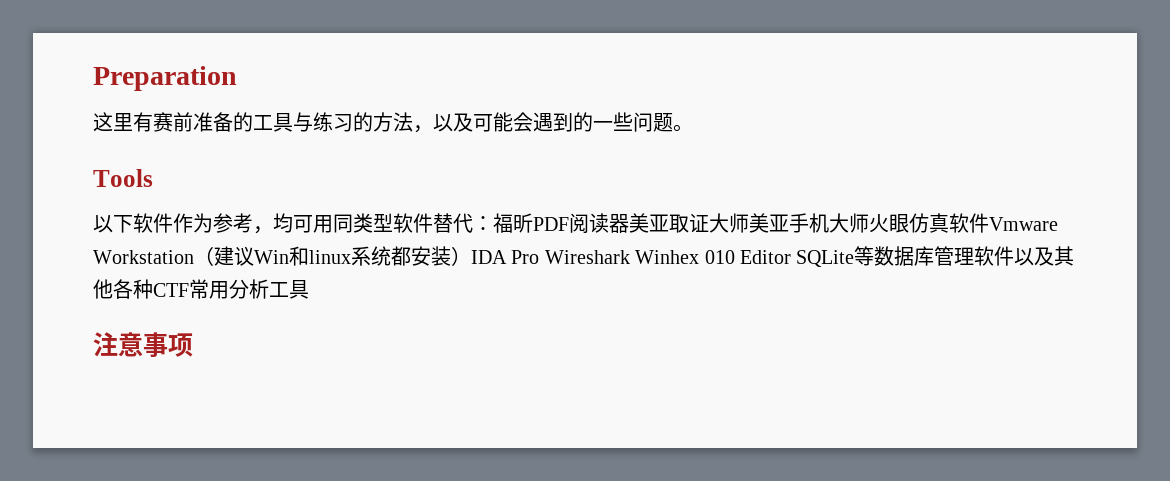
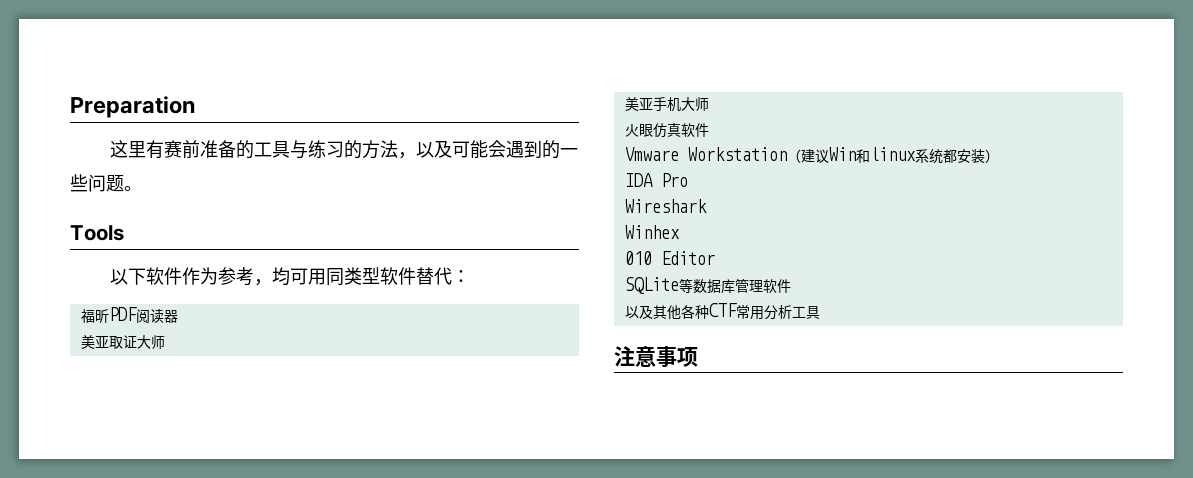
- 以下软件作为参考，均可用同类型软件替代：福昕PDF阅读器美亚取证大师美亚手机大师火眼仿真软件Vmware Workstation（建议Win和linux系统都安装）IDA Pro Wireshark Winhex 010 Editor SQLite等数据库管理软件以及其他各种CTF常用分析工具
+ 以下软件作为参考，均可用同类型软件替代：
+ 福昕PDF阅读器
+ 美亚取证大师
+ 美亚手机大师
+ 火眼仿真软件
+ Vmware Workstation（建议Win和linux系统都安装）
+ IDA Pro
+ Wireshark
+ Winhex
+ 010 Editor
+ SQLite等数据库管理软件
+ 以及其他各种CTF常用分析工具

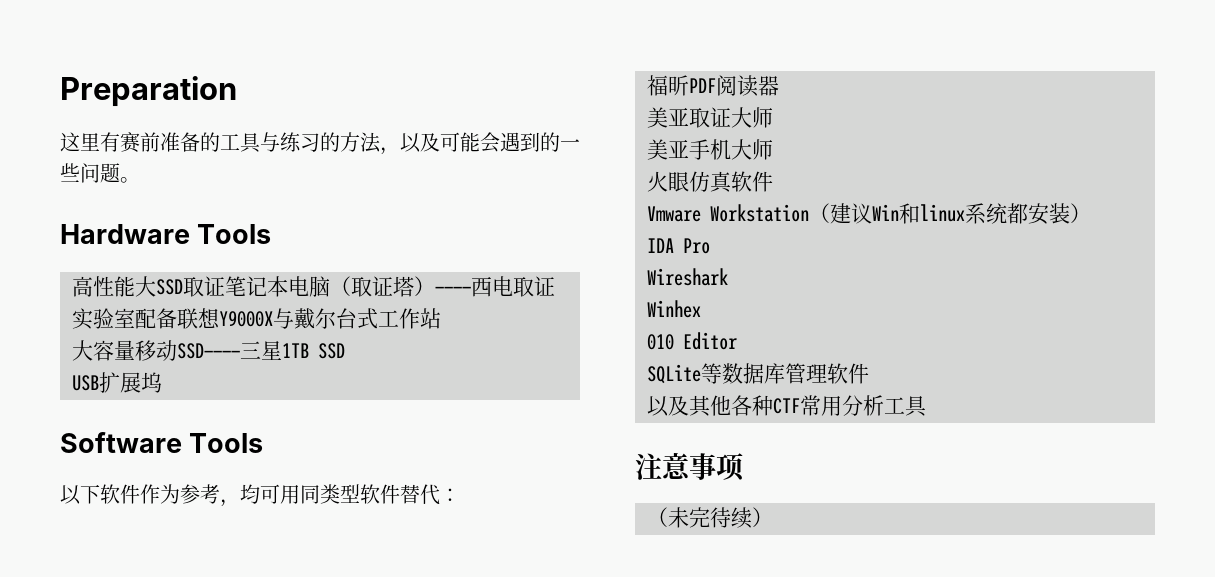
- Tools
+ Hardware Tools
+ 高性能大SSD取证笔记本电脑（取证塔）————西电取证实验室配备联想Y9000X与戴尔台式工作站
+ 大容量移动SSD————三星1TB SSD
+ USB扩展坞
+ Software Tools
+ （未完待续）

